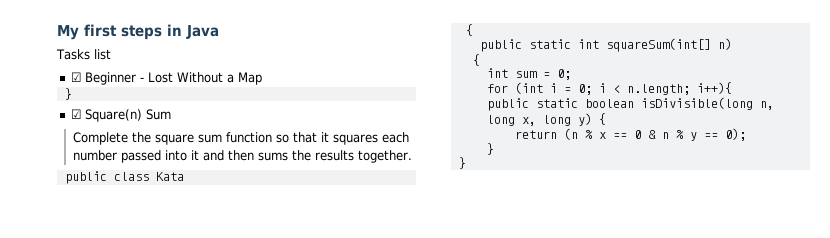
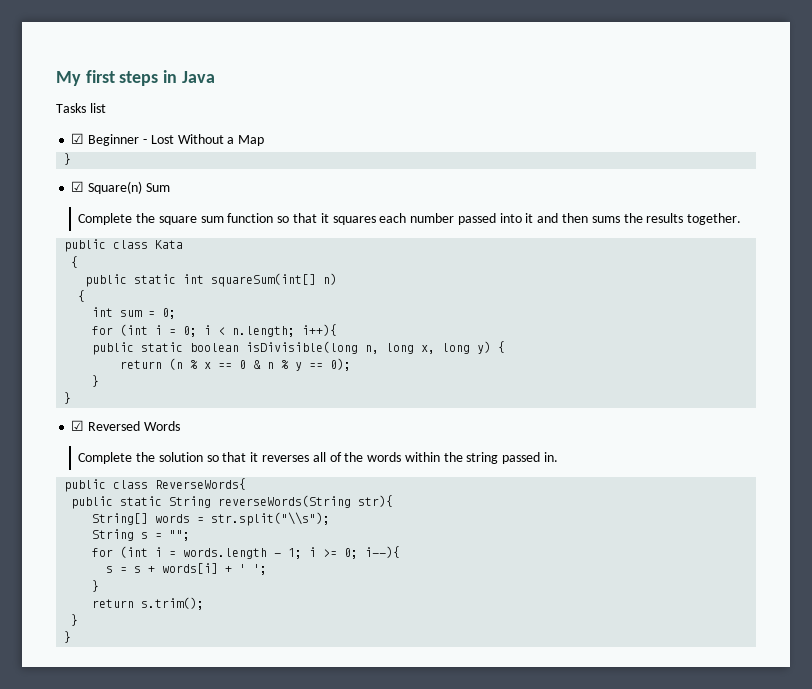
+ ☑ Reversed Words
+ Complete the solution so that it reverses all of the words within the string passed in.
+ public class ReverseWords{
+ public static String reverseWords(String str){
+ String[] words = str.split("\\s");
+ String s = "";
+ for (int i = words.length - 1; i >= 0; i--){
+ s = s + words[i] + ' ';
+ }
+ return s.trim();
+ }
+ }

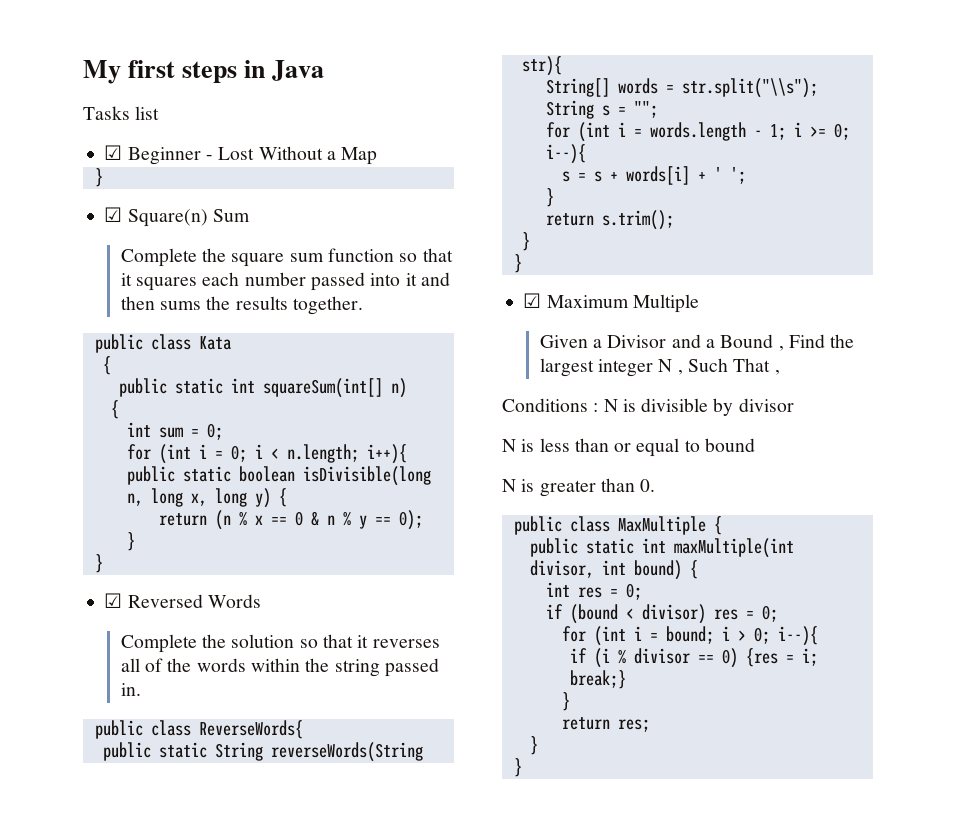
+ ☑ Maximum Multiple
+ Given a Divisor and a Bound , Find the largest integer N , Such That ,
+ Conditions : N is divisible by divisor
+ N is less than or equal to bound
+ N is greater than 0.
+ public class MaxMultiple {
+ public static int maxMultiple(int divisor, int bound) {
+ int res = 0;
+ if (bound < divisor) res = 0;
+ for (int i = bound; i > 0; i--){
+ if (i % divisor == 0) {res = i; break;}
+ }
+ return res;
+ }
+ }

